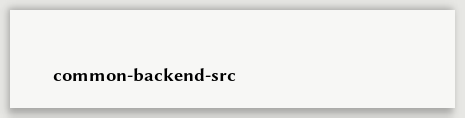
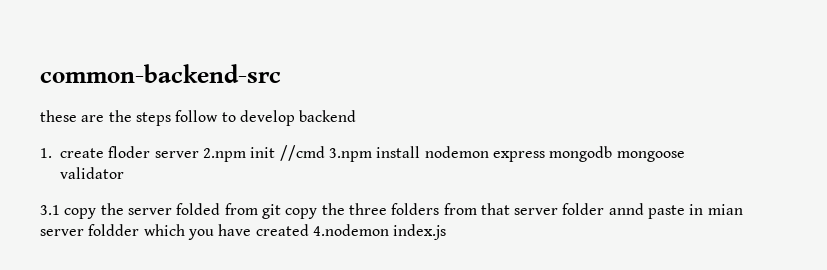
+ these are the steps follow to develop backend
+ 1. create floder server 2.npm init //cmd 3.npm install nodemon express mongodb mongoose validator
+ 3.1 copy the server folded from git copy the three folders from that server folder annd paste in mian server foldder which you have created 4.nodemon index.js

